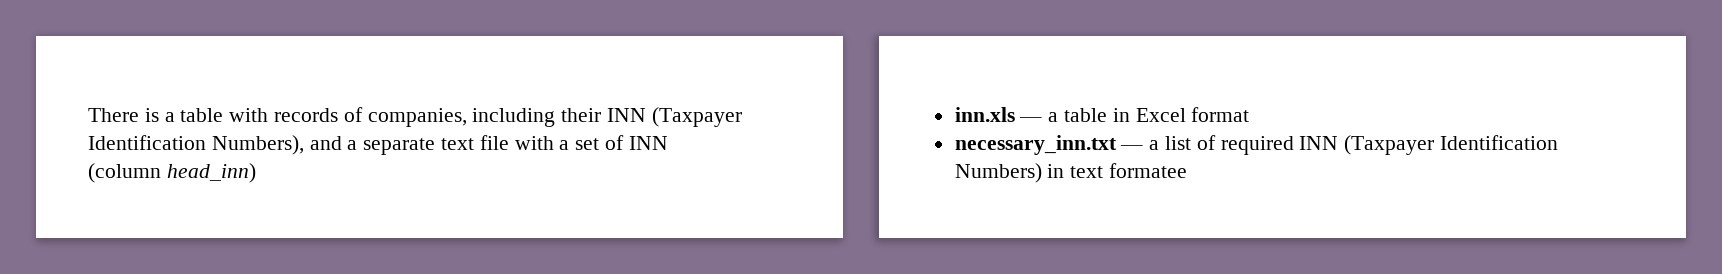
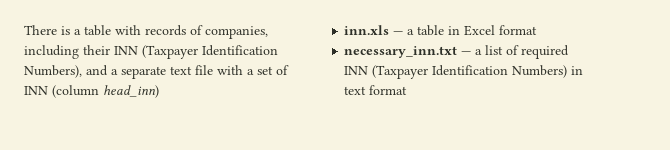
- necessary_inn.txt — a list of required INN (Taxpayer Identification Numbers) in text formatее
+ necessary_inn.txt — a list of required INN (Taxpayer Identification Numbers) in text format

